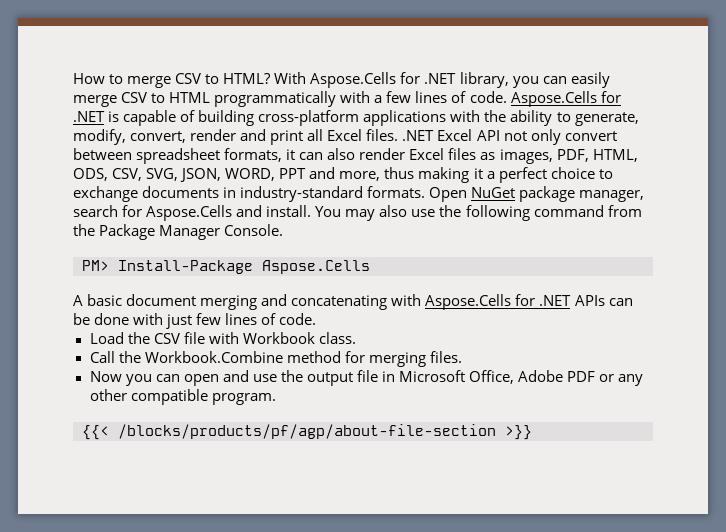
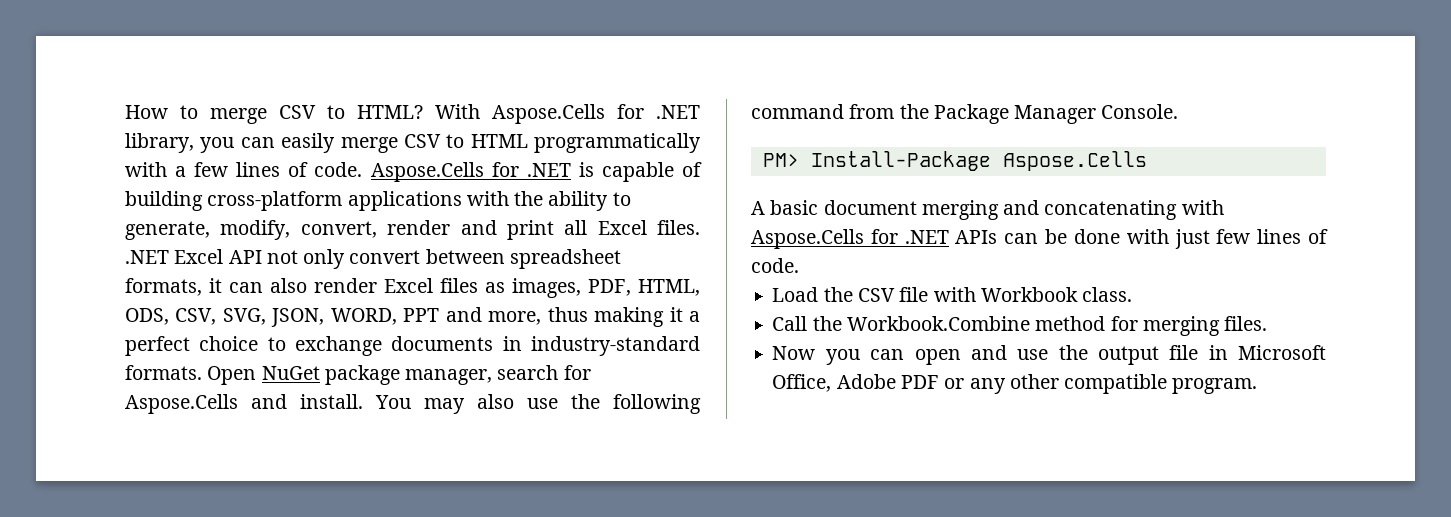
- {{< /blocks/products/pf/agp/about-file-section >}}

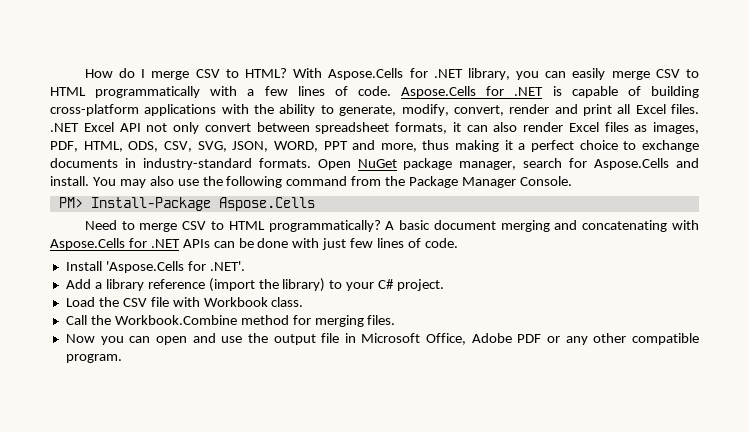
- How to merge CSV to HTML?
+ How do I merge CSV to HTML?
+ Need to merge CSV to HTML programmatically?
+ Install 'Aspose.Cells for .NET'.
+ Add a library reference (import the library) to your C# project.

